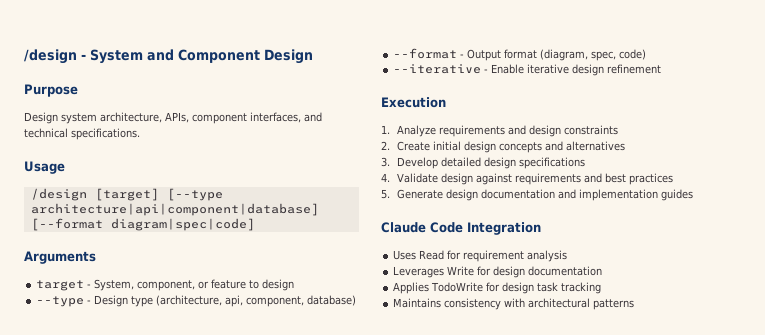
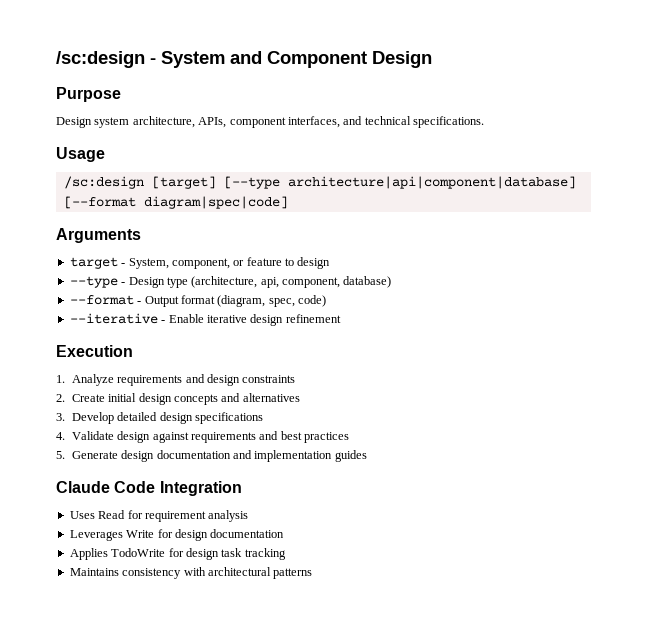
- /design - System and Component Design
+ /sc:design - System and Component Design
- /design [target] [--type architecture|api|component|database] [--format diagram|spec|code]
+ /sc:design [target] [--type architecture|api|component|database] [--format diagram|spec|code]

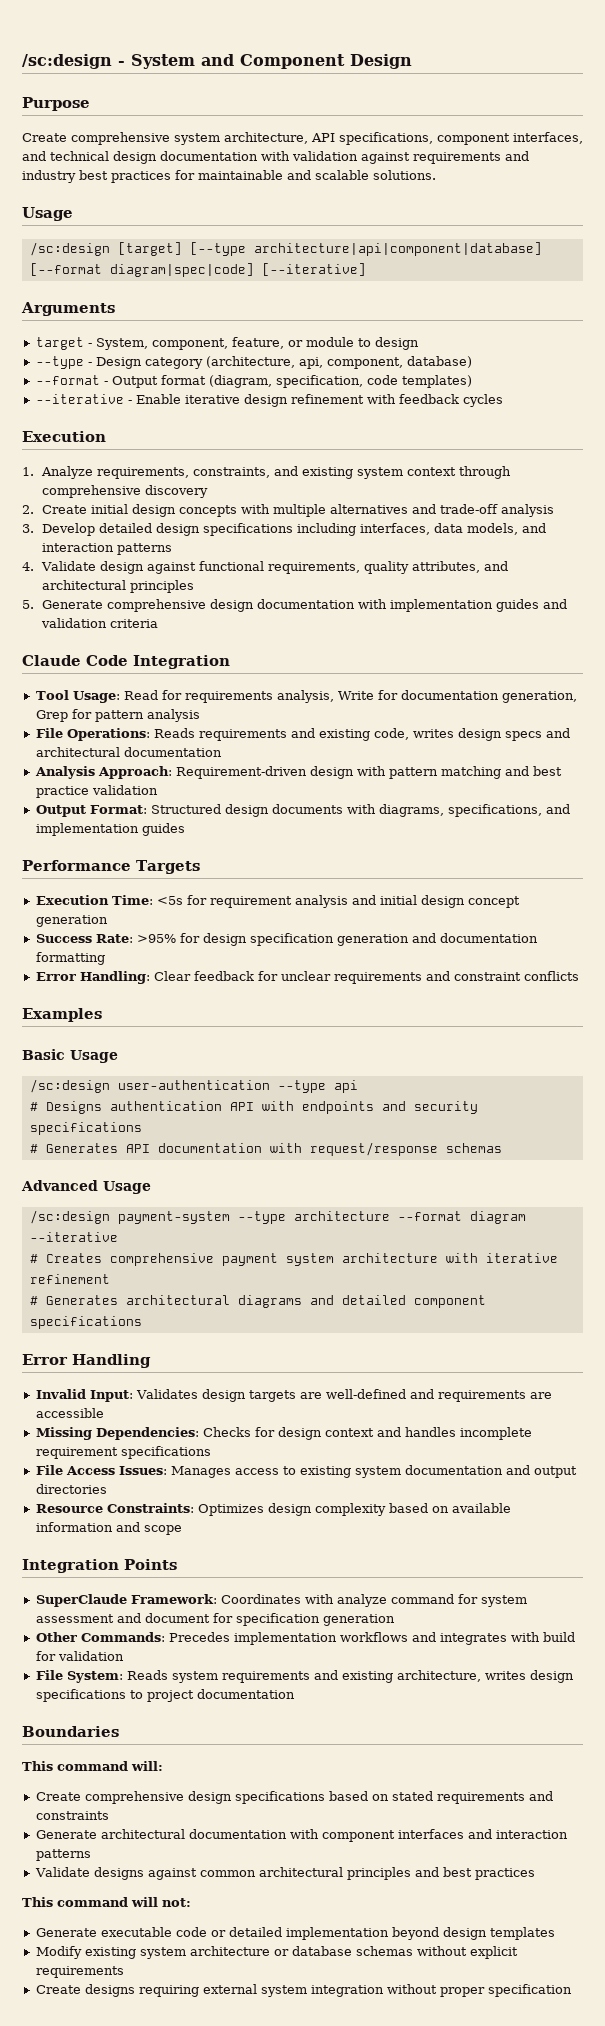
- Design system architecture, APIs, component interfaces, and technical specifications.
+ Create comprehensive system architecture, API specifications, component interfaces, and technical design documentation with validation against requirements and industry best practices for maintainable and scalable solutions.
- /sc:design [target] [--type architecture|api|component|database] [--format diagram|spec|code]
+ /sc:design [target] [--type architecture|api|component|database] [--format diagram|spec|code] [--iterative]
- target - System, component, or feature to design
+ target - System, component, feature, or module to design
- --type - Design type (architecture, api, component, database)
+ --type - Design category (architecture, api, component, database)
- --format - Output format (diagram, spec, code)
+ --format - Output format (diagram, specification, code templates)
- --iterative - Enable iterative design refinement
+ --iterative - Enable iterative design refinement with feedback cycles
- 1. Analyze requirements and design constraints
+ 1. Analyze requirements, constraints, and existing system context through comprehensive discovery
- 2. Create initial design concepts and alternatives
+ 2. Create initial design concepts with multiple alternatives and trade-off analysis
- 3. Develop detailed design specifications
- 4. Validate design against requirements and best practices
+ 3. Develop detailed design specifications including interfaces, data models, and interaction patterns
+ 4. Validate design against functional requirements, quality attributes, and architectural principles
- 5. Generate design documentation and implementation guides
+ 5. Generate comprehensive design documentation with implementation guides and validation criteria
- Uses Read for requirement analysis
- Leverages Write for design documentation
- Applies TodoWrite for design task tracking
- Maintains consistency with architectural patterns
+ Tool Usage: Read for requirements analysis, Write for documentation generation, Grep for pattern analysis
+ File Operations: Reads requirements and existing code, writes design specs and architectural documentation
+ Analysis Approach: Requirement-driven design with pattern matching and best practice validation
+ Output Format: Structured design documents with diagrams, specifications, and implementation guides
+ Performance Targets
+ Execution Time: <5s for requirement analysis and initial design concept generation
+ Success Rate: >95% for design specification generation and documentation formatting
+ Error Handling: Clear feedback for unclear requirements and constraint conflicts
+ Examples
+ Basic Usage
+ /sc:design user-authentication --type api
+ # Designs authentication API with endpoints and security specifications
+ # Generates API documentation with request/response schemas
+ Advanced Usage
+ /sc:design payment-system --type architecture --format diagram --iterative
+ # Creates comprehensive payment system architecture with iterative refinement
+ # Generates architectural diagrams and detailed component specifications
+ Error Handling
+ Invalid Input: Validates design targets are well-defined and requirements are accessible
+ Missing Dependencies: Checks for design context and handles incomplete requirement specifications
+ File Access Issues: Manages access to existing system documentation and output directories
+ Resource Constraints: Optimizes design complexity based on available information and scope
+ Integration Points
+ SuperClaude Framework: Coordinates with analyze command for system assessment and document for specification generation
+ Other Commands: Precedes implementation workflows and integrates with build for validation
+ File System: Reads system requirements and existing architecture, writes design specifications to project documentation
+ Boundaries
+ This command will:
+ Create comprehensive design specifications based on stated requirements and constraints
+ Generate architectural documentation with component interfaces and interaction patterns
+ Validate designs against common architectural principles and best practices
+ This command will not:
+ Generate executable code or detailed implementation beyond design templates
+ Modify existing system architecture or database schemas without explicit requirements
+ Create designs requiring external system integration without proper specification

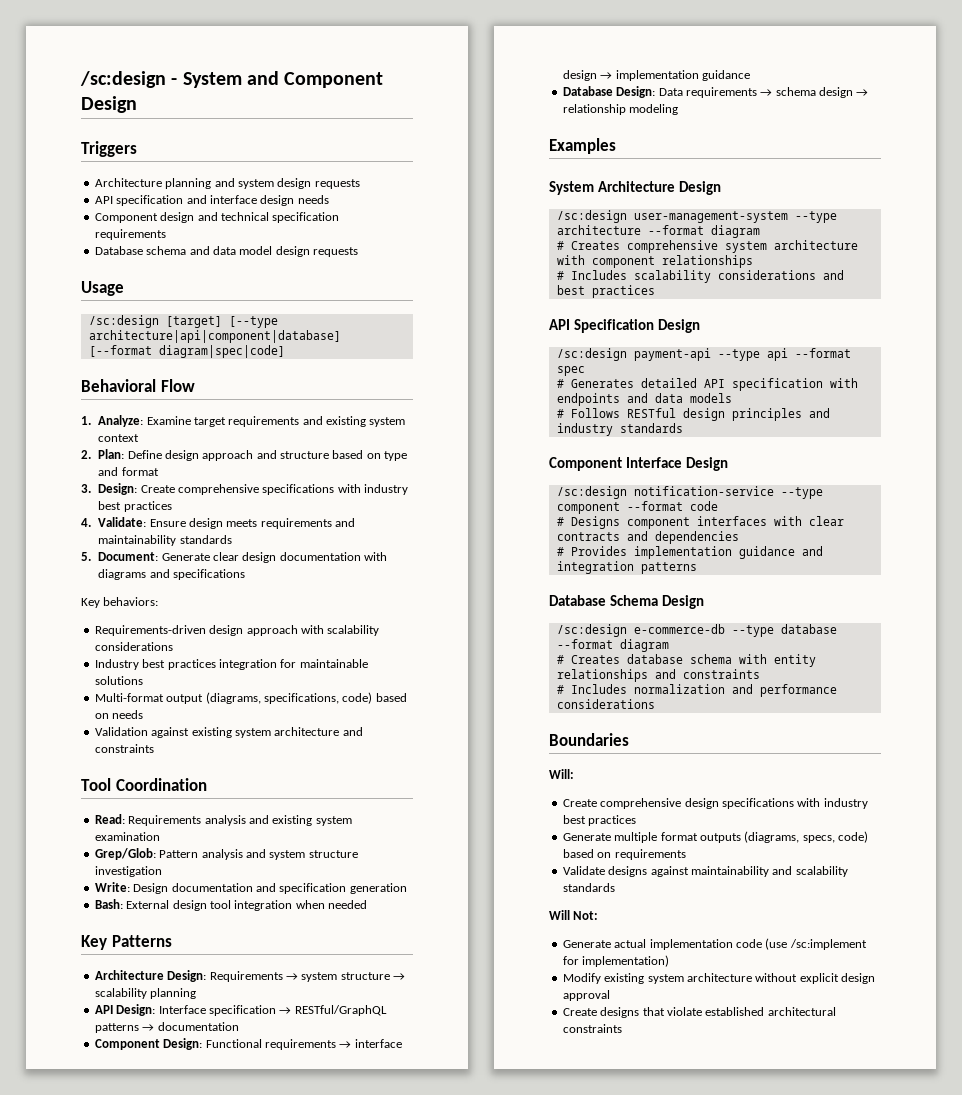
- Purpose
- Create comprehensive system architecture, API specifications, component interfaces, and technical design documentation with validation against requirements and industry best practices for maintainable and scalable solutions.
+ Triggers
+ Architecture planning and system design requests
+ API specification and interface design needs
+ Component design and technical specification requirements
+ Database schema and data model design requests
- /sc:design [target] [--type architecture|api|component|database] [--format diagram|spec|code] [--iterative]
- Arguments
- target - System, component, feature, or module to design
- --type - Design category (architecture, api, component, database)
- --format - Output format (diagram, specification, code templates)
- --iterative - Enable iterative design refinement with feedback cycles
- Execution
- 1. Analyze requirements, constraints, and existing system context through comprehensive discovery
- 2. Create initial design concepts with multiple alternatives and trade-off analysis
- 3. Develop detailed design specifications including interfaces, data models, and interaction patterns
- 4. Validate design against functional requirements, quality attributes, and architectural principles
- 5. Generate comprehensive design documentation with implementation guides and validation criteria
- Claude Code Integration
- Tool Usage: Read for requirements analysis, Write for documentation generation, Grep for pattern analysis
- File Operations: Reads requirements and existing code, writes design specs and architectural documentation
- Analysis Approach: Requirement-driven design with pattern matching and best practice validation
- Output Format: Structured design documents with diagrams, specifications, and implementation guides
- Performance Targets
- Execution Time: <5s for requirement analysis and initial design concept generation
- Success Rate: >95% for design specification generation and documentation formatting
- Error Handling: Clear feedback for unclear requirements and constraint conflicts
+ /sc:design [target] [--type architecture|api|component|database] [--format diagram|spec|code]
+ Behavioral Flow
+ 1. Analyze: Examine target requirements and existing system context
+ 2. Plan: Define design approach and structure based on type and format
+ 3. Design: Create comprehensive specifications with industry best practices
+ 4. Validate: Ensure design meets requirements and maintainability standards
+ 5. Document: Generate clear design documentation with diagrams and specifications
+ Key behaviors:
+ Requirements-driven design approach with scalability considerations
+ Industry best practices integration for maintainable solutions
+ Multi-format output (diagrams, specifications, code) based on needs
+ Validation against existing system architecture and constraints
+ Tool Coordination
+ Read: Requirements analysis and existing system examination
+ Grep/Glob: Pattern analysis and system structure investigation
+ Write: Design documentation and specification generation
+ Bash: External design tool integration when needed
+ Key Patterns
+ Architecture Design: Requirements → system structure → scalability planning
+ API Design: Interface specification → RESTful/GraphQL patterns → documentation
+ Component Design: Functional requirements → interface design → implementation guidance
+ Database Design: Data requirements → schema design → relationship modeling
  Examples
- Basic Usage
- /sc:design user-authentication --type api
- # Designs authentication API with endpoints and security specifications
- # Generates API documentation with request/response schemas
- Advanced Usage
- /sc:design payment-system --type architecture --format diagram --iterative
+ System Architecture Design
+ /sc:design user-management-system --type architecture --format diagram
- # Creates comprehensive payment system architecture with iterative refinement
- # Generates architectural diagrams and detailed component specifications
- Error Handling
- Invalid Input: Validates design targets are well-defined and requirements are accessible
- Missing Dependencies: Checks for design context and handles incomplete requirement specifications
- File Access Issues: Manages access to existing system documentation and output directories
- Resource Constraints: Optimizes design complexity based on available information and scope
- Integration Points
- SuperClaude Framework: Coordinates with analyze command for system assessment and document for specification generation
- Other Commands: Precedes implementation workflows and integrates with build for validation
- File System: Reads system requirements and existing architecture, writes design specifications to project documentation
+ # Creates comprehensive system architecture with component relationships
+ # Includes scalability considerations and best practices
+ API Specification Design
+ /sc:design payment-api --type api --format spec
+ # Generates detailed API specification with endpoints and data models
+ # Follows RESTful design principles and industry standards
+ Component Interface Design
+ /sc:design notification-service --type component --format code
+ # Designs component interfaces with clear contracts and dependencies
+ # Provides implementation guidance and integration patterns
+ Database Schema Design
+ /sc:design e-commerce-db --type database --format diagram
+ # Creates database schema with entity relationships and constraints
+ # Includes normalization and performance considerations
  Boundaries
- This command will:
- Create comprehensive design specifications based on stated requirements and constraints
- Generate architectural documentation with component interfaces and interaction patterns
- Validate designs against common architectural principles and best practices
- This command will not:
- Generate executable code or detailed implementation beyond design templates
- Modify existing system architecture or database schemas without explicit requirements
- Create designs requiring external system integration without proper specification
+ Will:
+ Create comprehensive design specifications with industry best practices
+ Generate multiple format outputs (diagrams, specs, code) based on requirements
+ Validate designs against maintainability and scalability standards
+ Will Not:
+ Generate actual implementation code (use /sc:implement for implementation)
+ Modify existing system architecture without explicit design approval
+ Create designs that violate established architectural constraints

